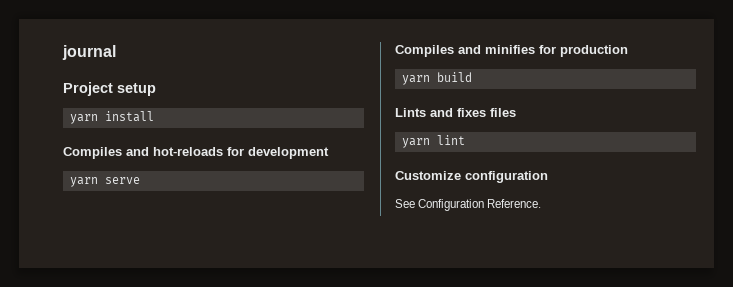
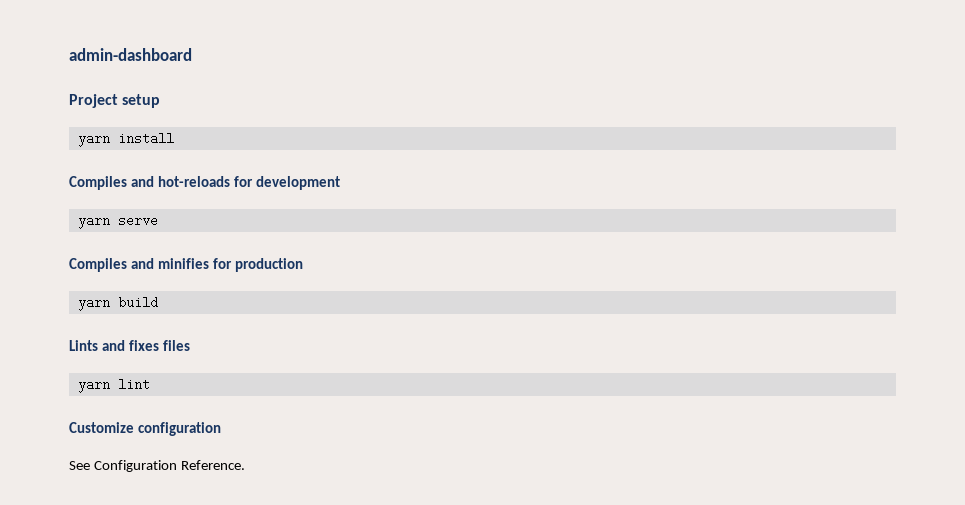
- journal
+ admin-dashboard

